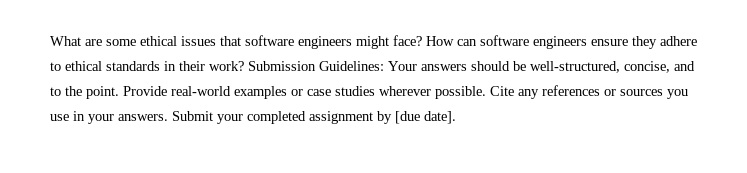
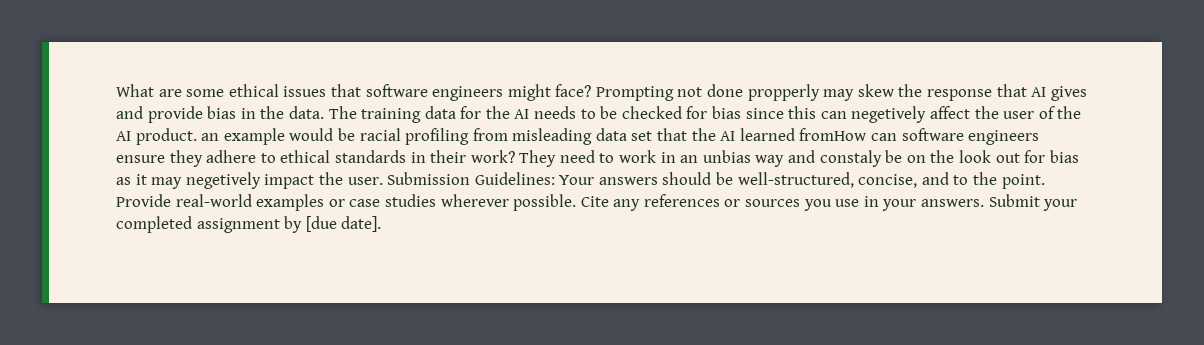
- How can software engineers ensure they adhere to ethical standards in their work?
+ Prompting not done propperly may skew the response that AI gives and provide bias in the data. The training data for the AI needs to be checked for bias since this can negetively affect the user of the AI product. an example would be racial profiling from misleading data set that the AI learned fromHow can software engineers ensure they adhere to ethical standards in their work?
+ They need to work in an unbias way and constaly be on the look out for bias as it may negetively impact the user.

